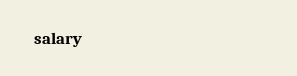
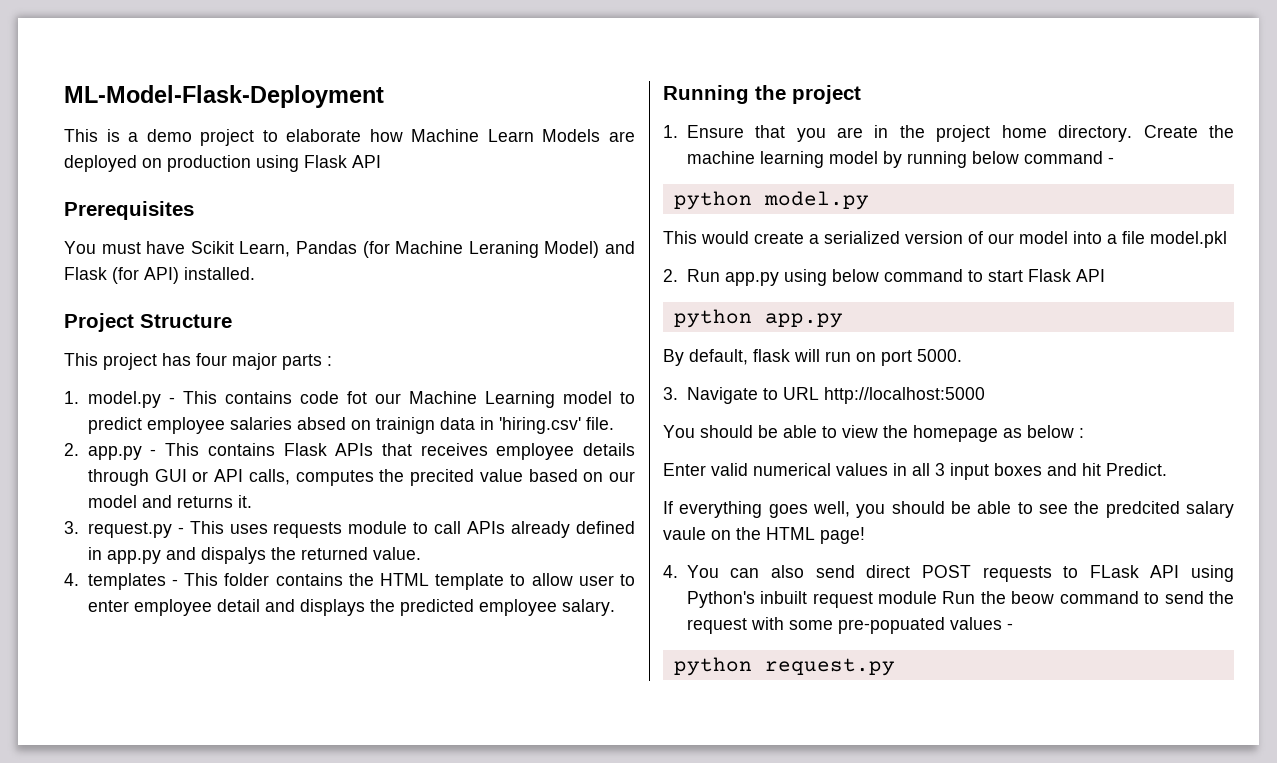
- salary
+ ML-Model-Flask-Deployment
+ This is a demo project to elaborate how Machine Learn Models are deployed on production using Flask API
+ Prerequisites
+ You must have Scikit Learn, Pandas (for Machine Leraning Model) and Flask (for API) installed.
+ Project Structure
+ This project has four major parts :
+ 1. model.py - This contains code fot our Machine Learning model to predict employee salaries absed on trainign data in 'hiring.csv' file.
+ 2. app.py - This contains Flask APIs that receives employee details through GUI or API calls, computes the precited value based on our model and returns it.
+ 3. request.py - This uses requests module to call APIs already defined in app.py and dispalys the returned value.
+ 4. templates - This folder contains the HTML template to allow user to enter employee detail and displays the predicted employee salary.
+ Running the project
+ 1. Ensure that you are in the project home directory. Create the machine learning model by running below command -
+ python model.py
+ This would create a serialized version of our model into a file model.pkl
+ 2. Run app.py using below command to start Flask API
+ python app.py
+ By default, flask will run on port 5000.
+ 3. Navigate to URL http://localhost:5000
+ You should be able to view the homepage as below :
+ Enter valid numerical values in all 3 input boxes and hit Predict.
+ If everything goes well, you should be able to see the predcited salary vaule on the HTML page!
+ 4. You can also send direct POST requests to FLask API using Python's inbuilt request module Run the beow command to send the request with some pre-popuated values -
+ python request.py

